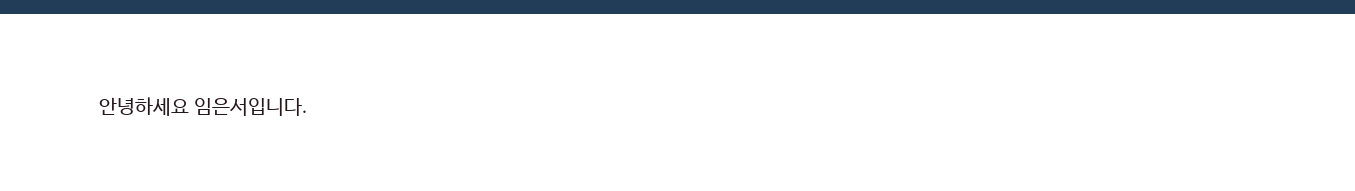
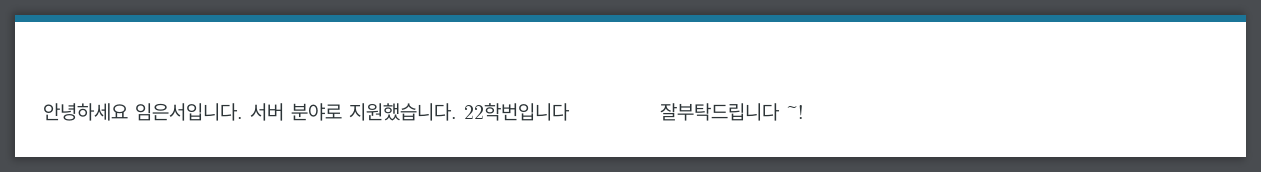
+ 서버 분야로 지원했습니다. 22학번입니다 잘부탁드립니다 ~!

